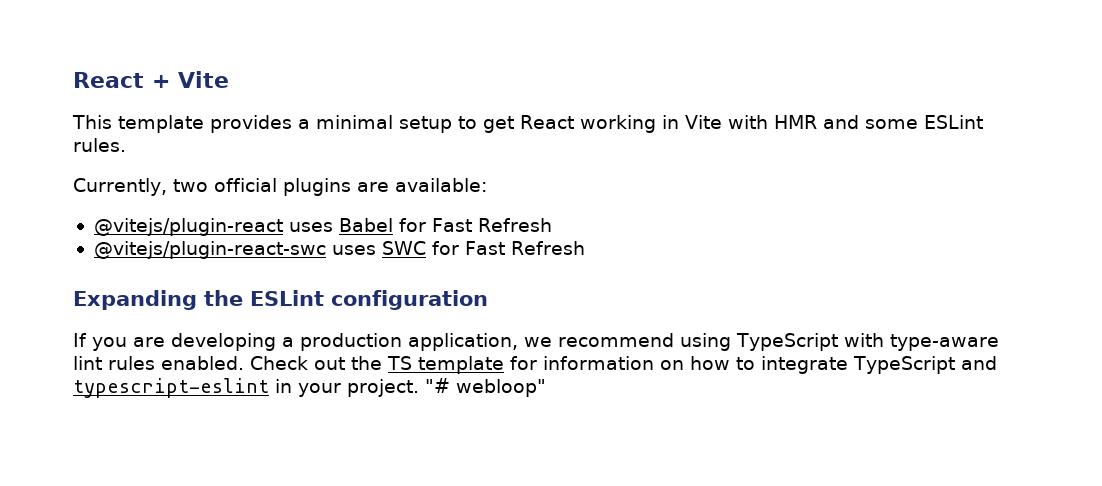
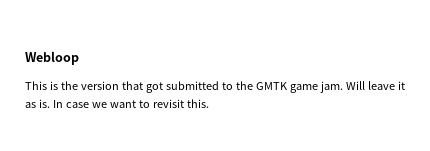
- React + Vite
- This template provides a minimal setup to get React working in Vite with HMR and some ESLint rules.
- Currently, two official plugins are available:
- @vitejs/plugin-react uses Babel for Fast Refresh
- @vitejs/plugin-react-swc uses SWC for Fast Refresh
- Expanding the ESLint configuration
- If you are developing a production application, we recommend using TypeScript with type-aware lint rules enabled. Check out the TS template for information on how to integrate TypeScript and typescript-eslint in your project. "# webloop"
+ Webloop
+ This is the version that got submitted to the GMTK game jam. Will leave it as is. In case we want to revisit this.

